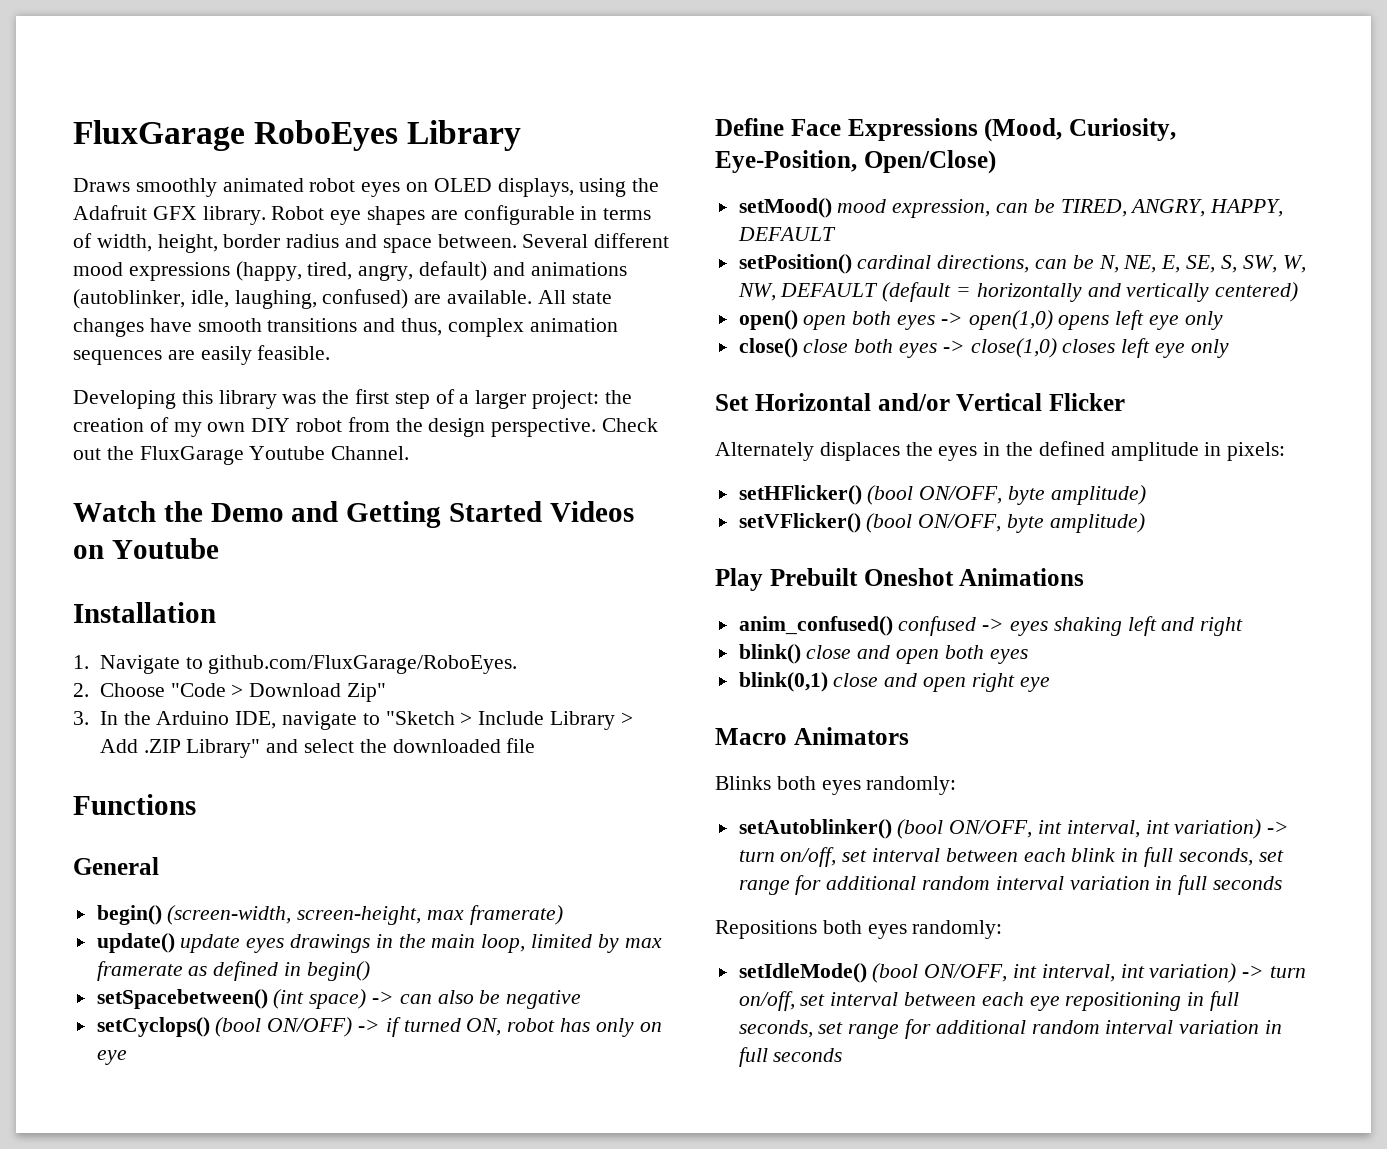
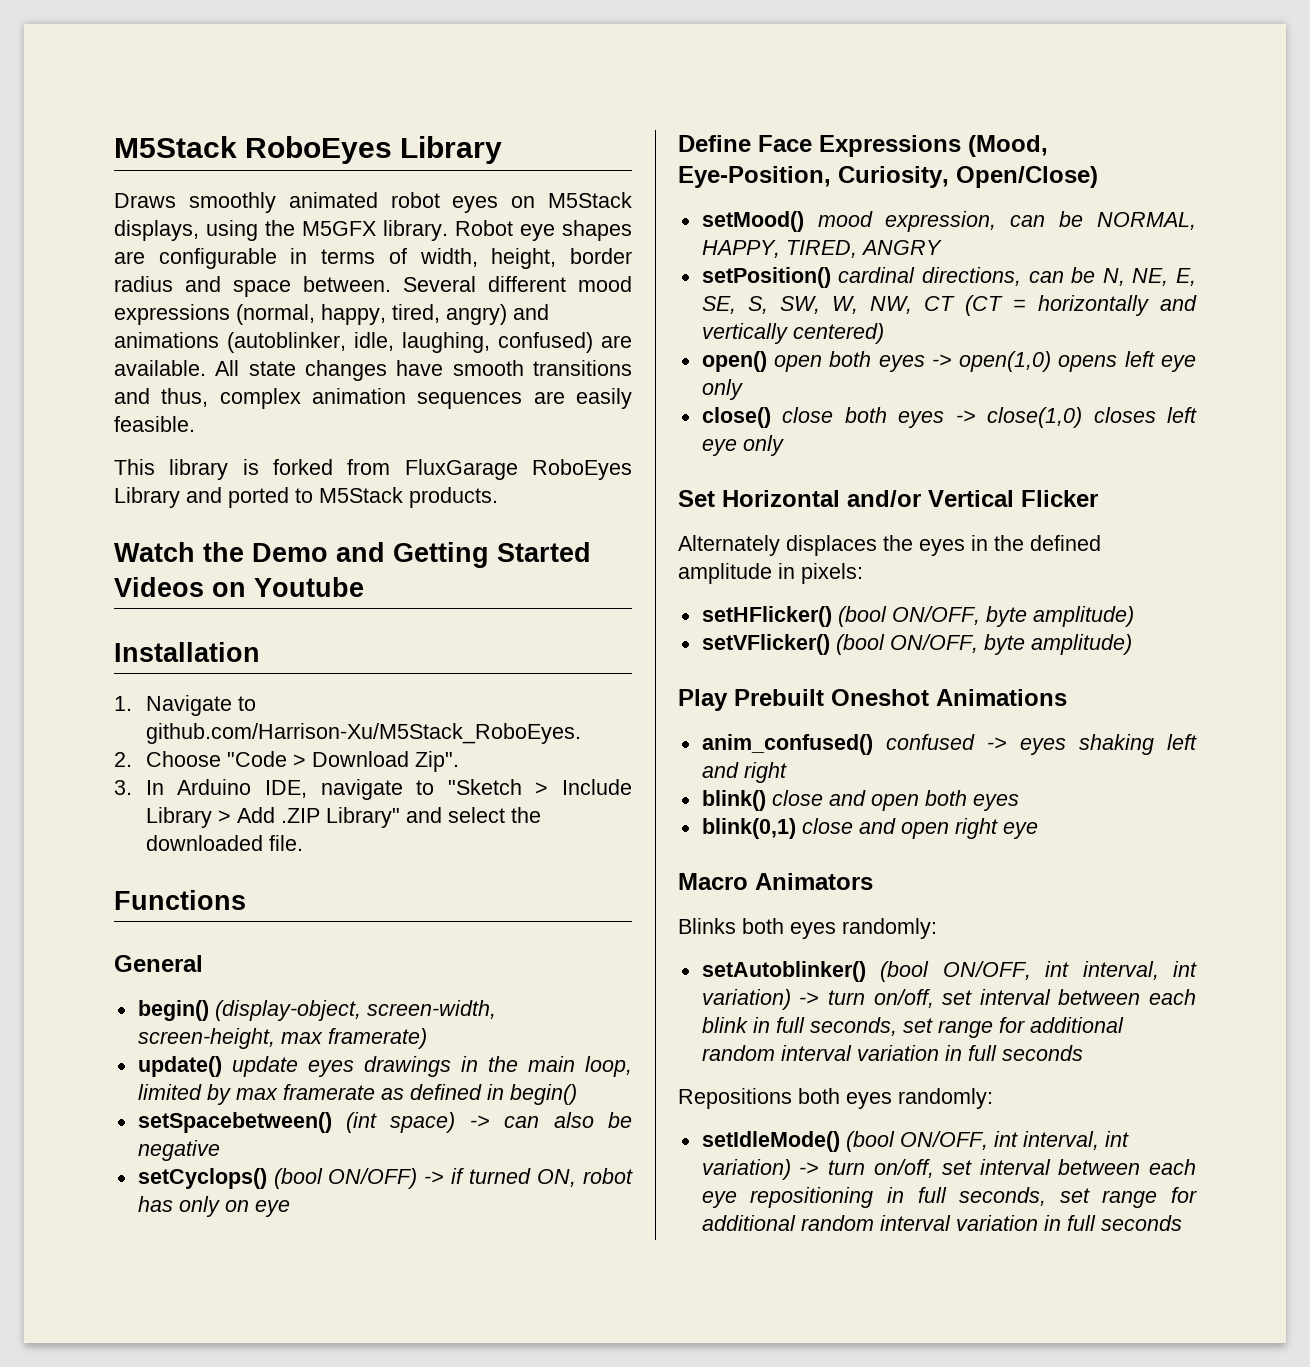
- FluxGarage RoboEyes Library
+ M5Stack RoboEyes Library
- Draws smoothly animated robot eyes on OLED displays, using the Adafruit GFX library.
+ Draws smoothly animated robot eyes on M5Stack displays, using the M5GFX library.
- Several different mood expressions (happy, tired, angry, default) and animations (autoblinker, idle, laughing, confused) are available.
+ Several different mood expressions (normal, happy, tired, angry) and animations (autoblinker, idle, laughing, confused) are available.
- Developing this library was the first step of a larger project: the creation of my own DIY robot from the design perspective. Check out the FluxGarage Youtube Channel.
+ This library is forked from FluxGarage RoboEyes Library and ported to M5Stack products.
- 1. Navigate to github.com/FluxGarage/RoboEyes.
+ 1. Navigate to github.com/Harrison-Xu/M5Stack_RoboEyes.
- 2. Choose "Code > Download Zip"
+ 2. Choose "Code > Download Zip".
- 3. In the Arduino IDE, navigate to "Sketch > Include Library > Add .ZIP Library" and select the downloaded file
+ 3. In Arduino IDE, navigate to "Sketch > Include Library > Add .ZIP Library" and select the downloaded file.
- begin() (screen-width, screen-height, max framerate)
+ begin() (display-object, screen-width, screen-height, max framerate)
- Define Face Expressions (Mood, Curiosity, Eye-Position, Open/Close)
+ Define Face Expressions (Mood, Eye-Position, Curiosity, Open/Close)
- setMood() mood expression, can be TIRED, ANGRY, HAPPY, DEFAULT
+ setMood() mood expression, can be NORMAL, HAPPY, TIRED, ANGRY
- setPosition() cardinal directions, can be N, NE, E, SE, S, SW, W, NW, DEFAULT (default = horizontally and vertically centered)
+ setPosition() cardinal directions, can be N, NE, E, SE, S, SW, W, NW, CT (CT = horizontally and vertically centered)

